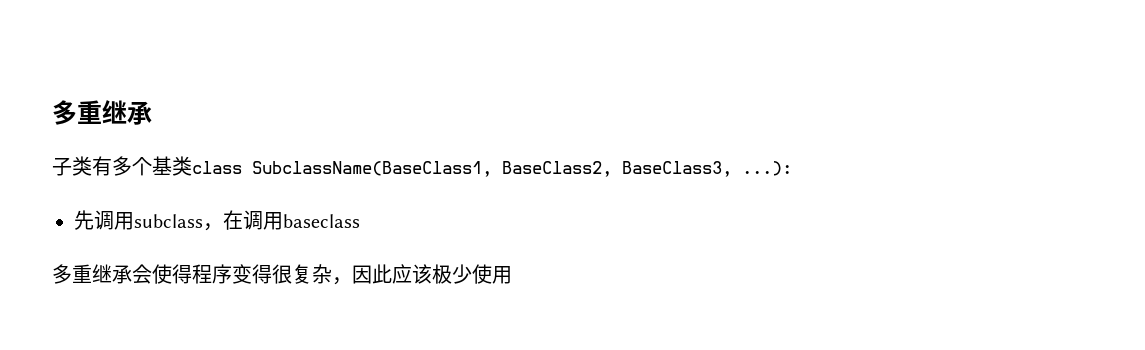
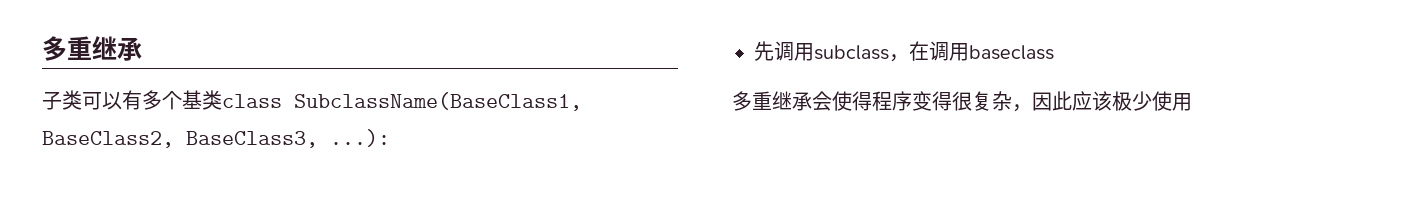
- 子类有多个基类class SubclassName(BaseClass1, BaseClass2, BaseClass3, ...):
+ 子类可以有多个基类class SubclassName(BaseClass1, BaseClass2, BaseClass3, ...):

